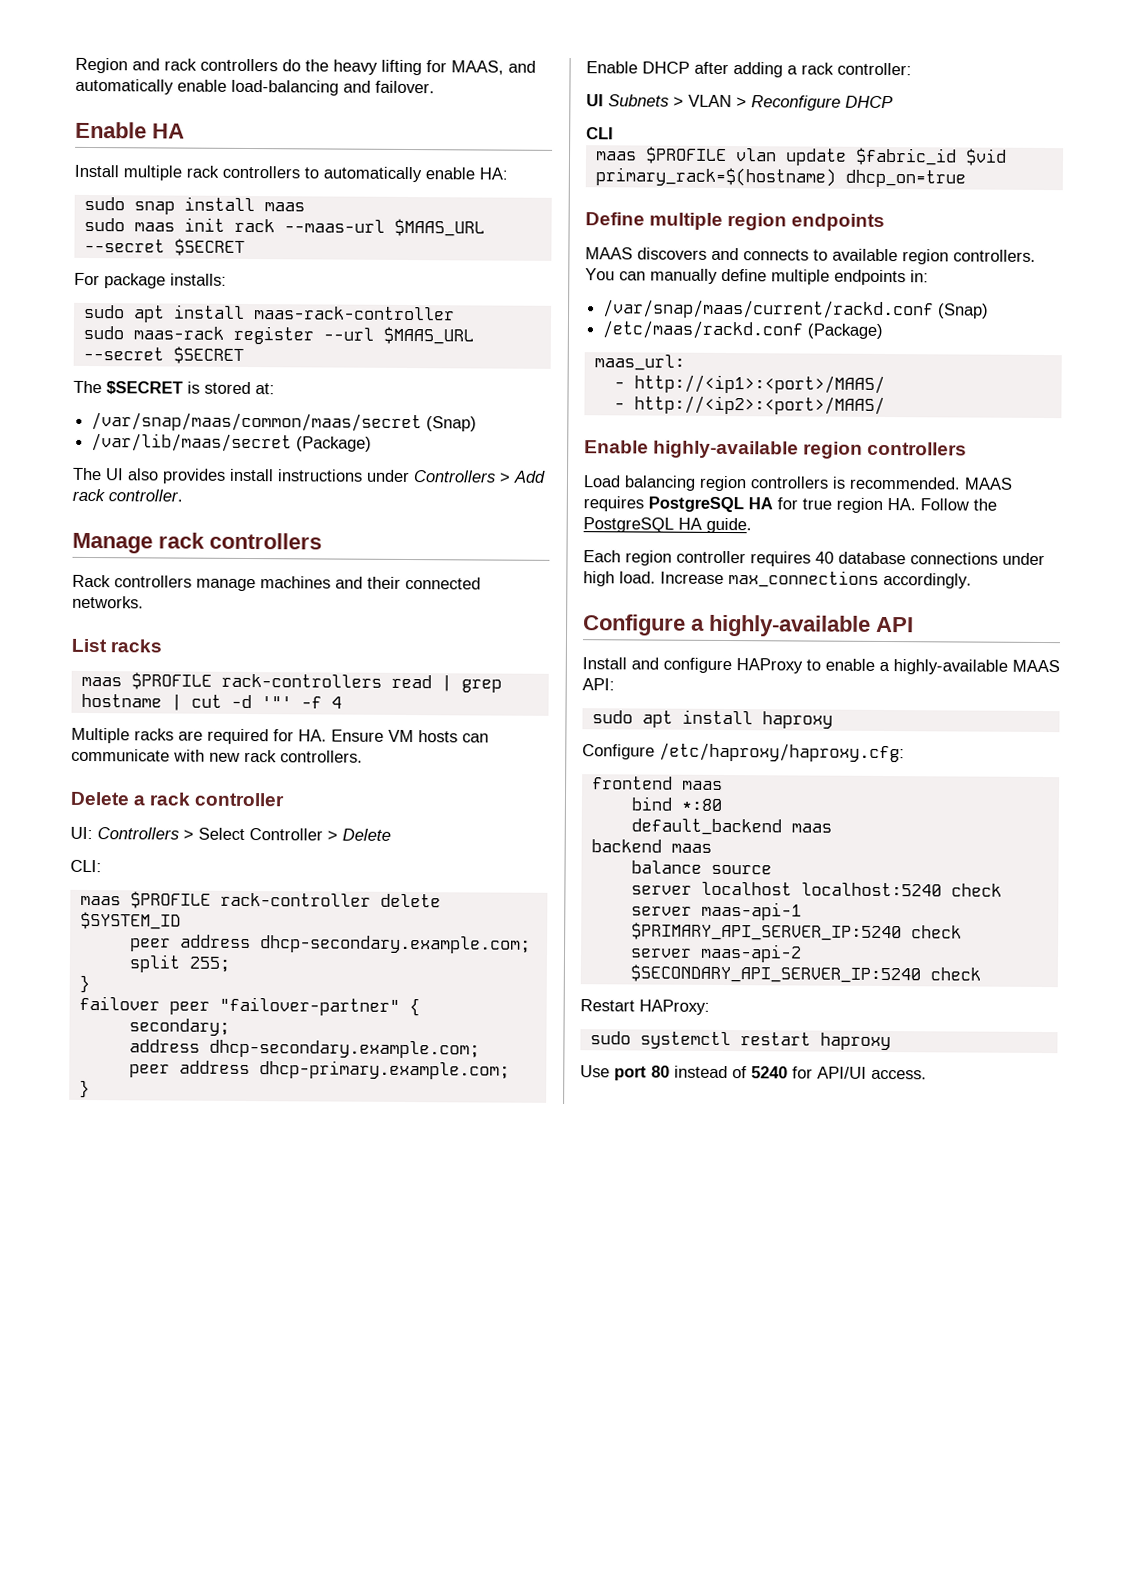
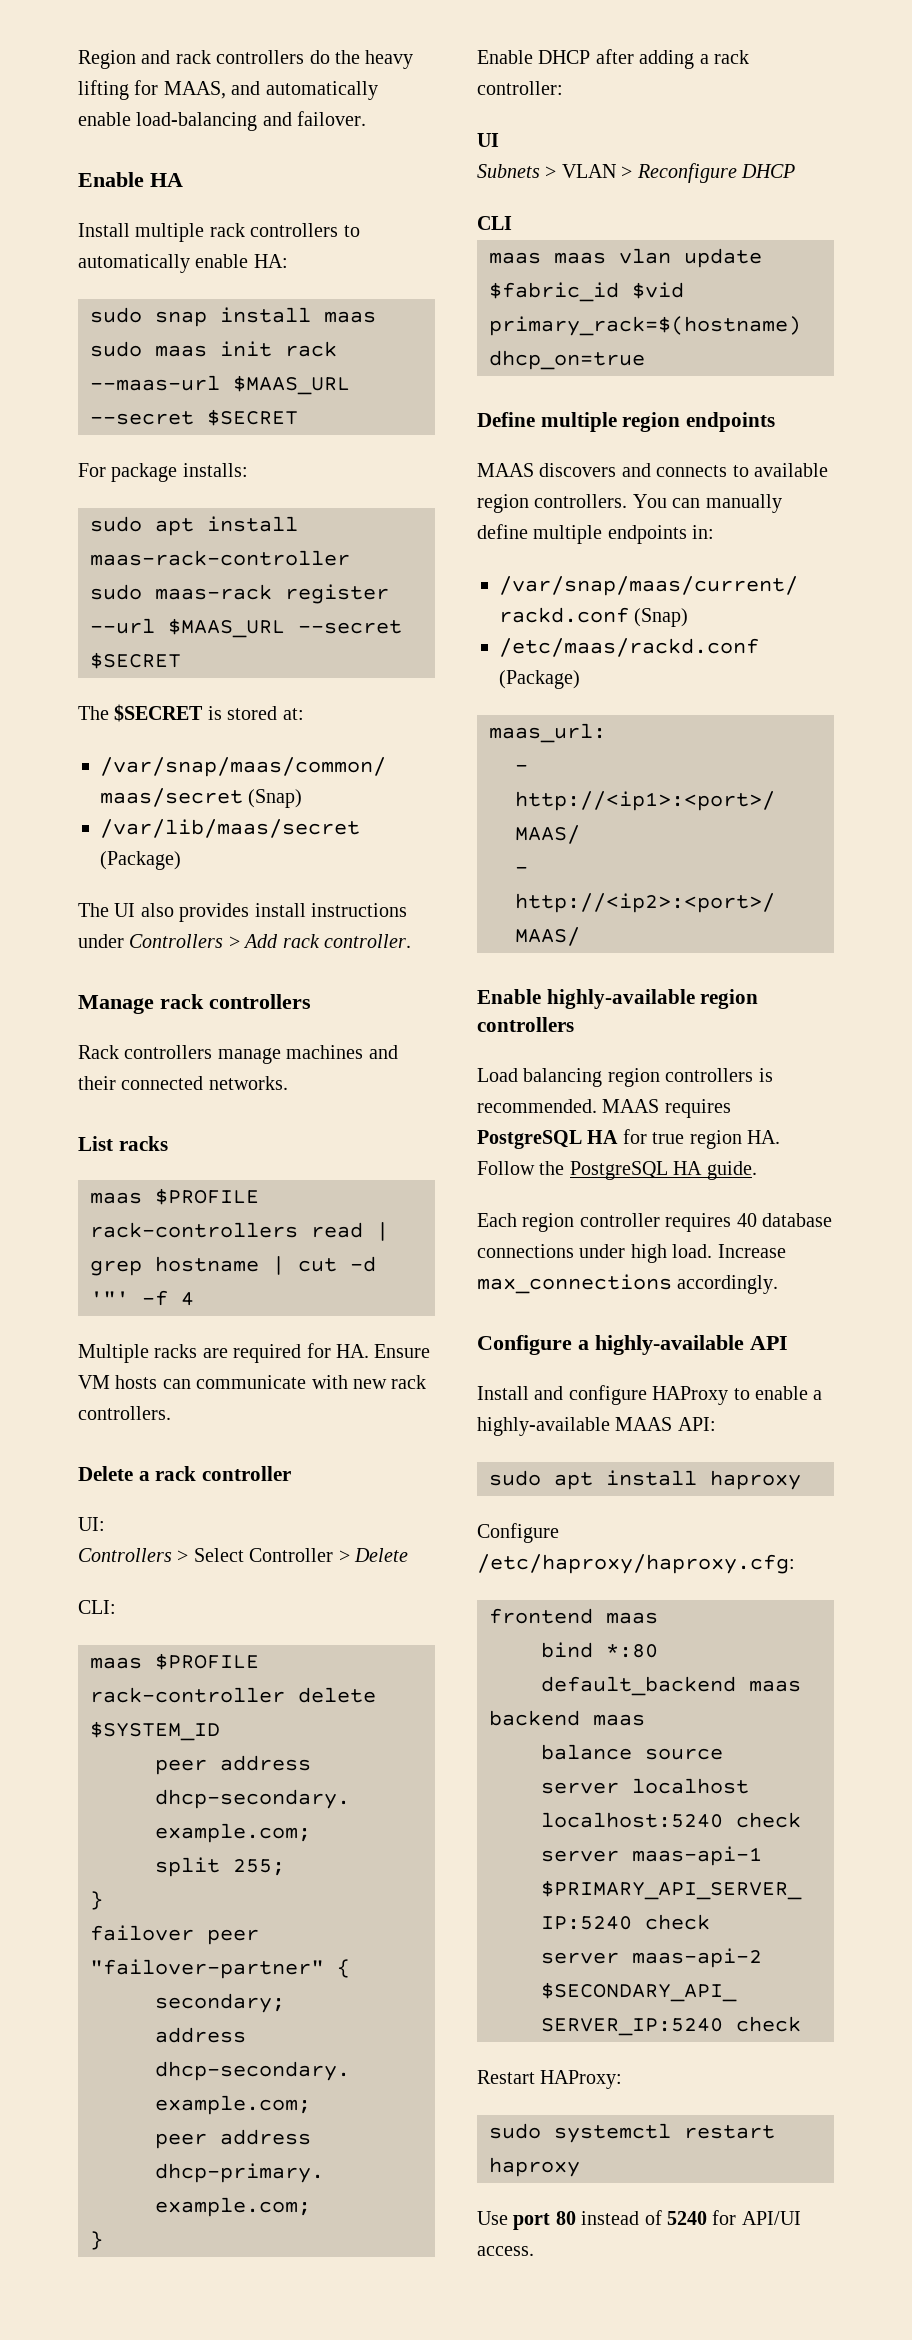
- UI: Controllers > Select Controller > Delete
+ UI:
+ Controllers > Select Controller > Delete
  Enable DHCP after adding a rack controller:
- UI Subnets > VLAN > Reconfigure DHCP
+ UI
+ Subnets > VLAN > Reconfigure DHCP
- maas $PROFILE vlan update $fabric_id $vid primary_rack=$(hostname) dhcp_on=true
+ maas maas vlan update $fabric_id $vid primary_rack=$(hostname) dhcp_on=true

